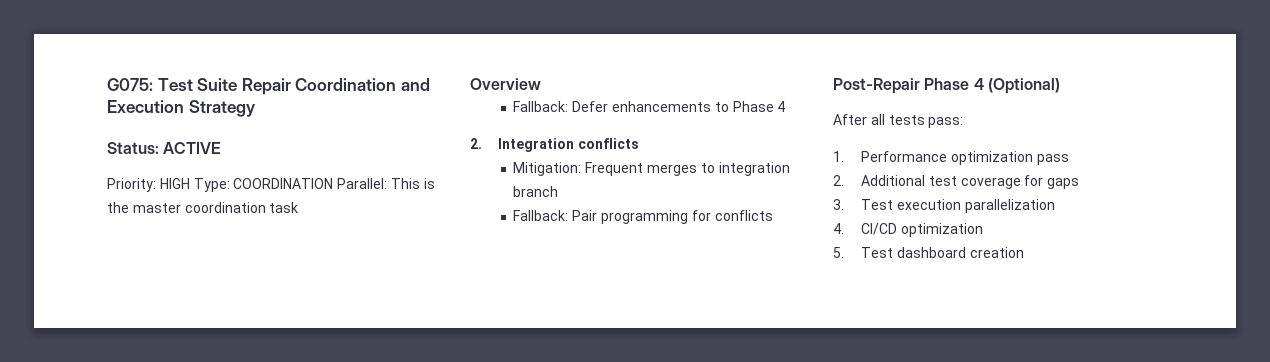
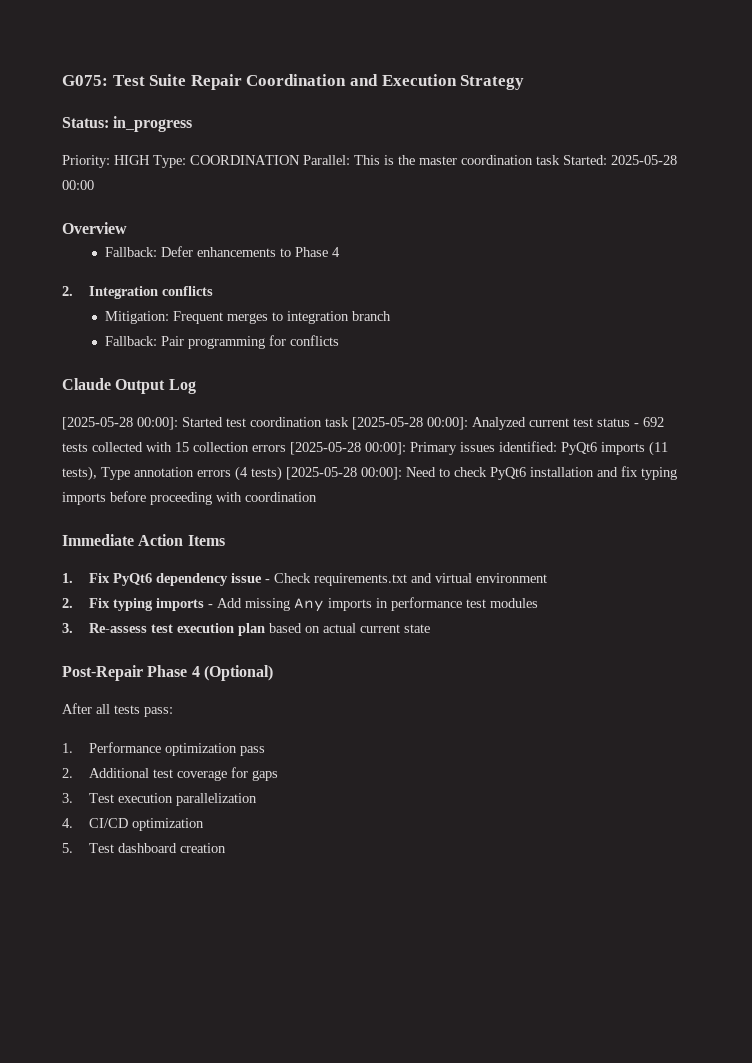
- Status: ACTIVE
+ Status: in_progress
- Priority: HIGH Type: COORDINATION Parallel: This is the master coordination task
+ Priority: HIGH Type: COORDINATION Parallel: This is the master coordination task Started: 2025-05-28 00:00
+ Claude Output Log
+ [2025-05-28 00:00]: Started test coordination task [2025-05-28 00:00]: Analyzed current test status - 692 tests collected with 15 collection errors [2025-05-28 00:00]: Primary issues identified: PyQt6 imports (11 tests), Type annotation errors (4 tests) [2025-05-28 00:00]: Need to check PyQt6 installation and fix typing imports before proceeding with coordination
+ Immediate Action Items
+ 1. Fix PyQt6 dependency issue - Check requirements.txt and virtual environment
+ 2. Fix typing imports - Add missing Any imports in performance test modules
+ 3. Re-assess test execution plan based on actual current state

